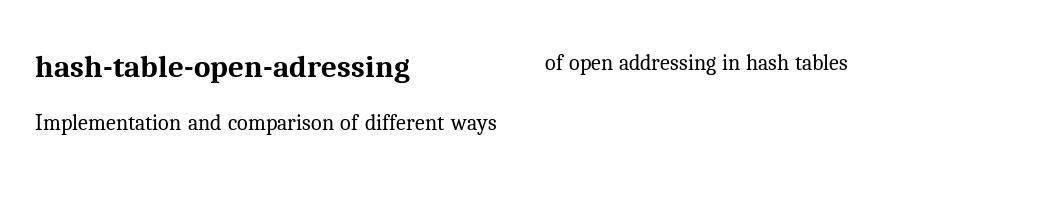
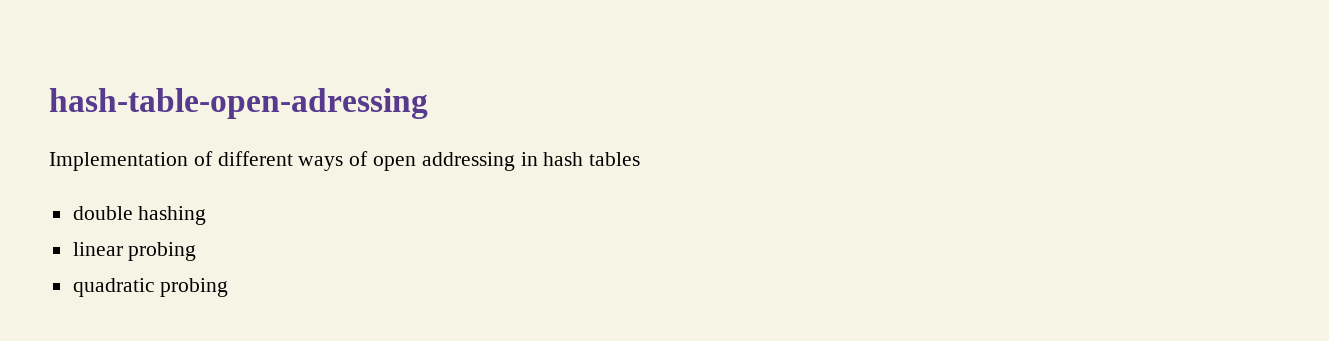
- Implementation and comparison of different ways of open addressing in hash tables
+ Implementation of different ways of open addressing in hash tables
+ double hashing
+ linear probing
+ quadratic probing

